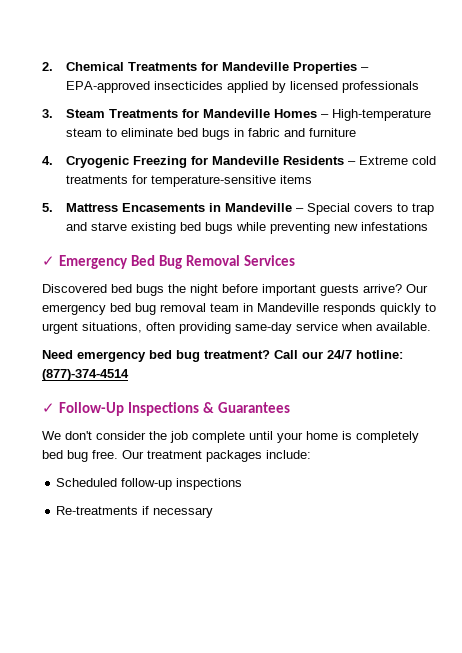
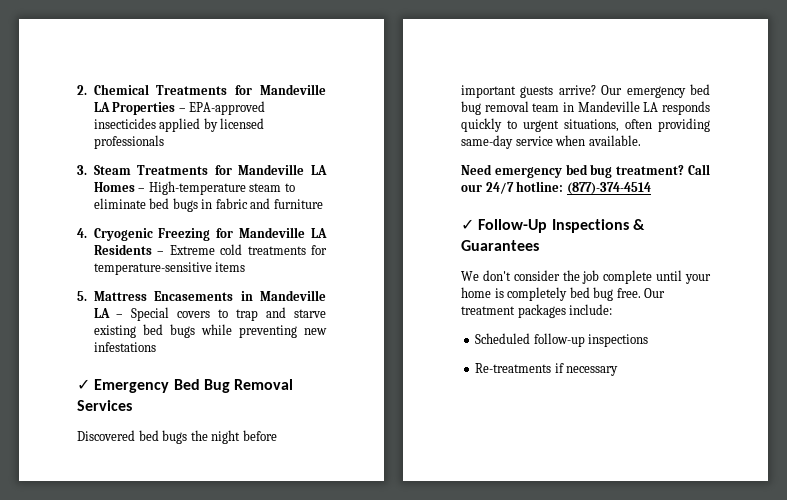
- 2. Chemical Treatments for Mandeville Properties – EPA-approved insecticides applied by licensed professionals
+ 2. Chemical Treatments for Mandeville LA Properties – EPA-approved insecticides applied by licensed professionals
- 3. Steam Treatments for Mandeville Homes – High-temperature steam to eliminate bed bugs in fabric and furniture
+ 3. Steam Treatments for Mandeville LA Homes – High-temperature steam to eliminate bed bugs in fabric and furniture
- 4. Cryogenic Freezing for Mandeville Residents – Extreme cold treatments for temperature-sensitive items
+ 4. Cryogenic Freezing for Mandeville LA Residents – Extreme cold treatments for temperature-sensitive items
- 5. Mattress Encasements in Mandeville – Special covers to trap and starve existing bed bugs while preventing new infestations
+ 5. Mattress Encasements in Mandeville LA – Special covers to trap and starve existing bed bugs while preventing new infestations
- Our emergency bed bug removal team in Mandeville responds quickly to urgent situations, often providing same-day service when available.
+ Our emergency bed bug removal team in Mandeville LA responds quickly to urgent situations, often providing same-day service when available.

